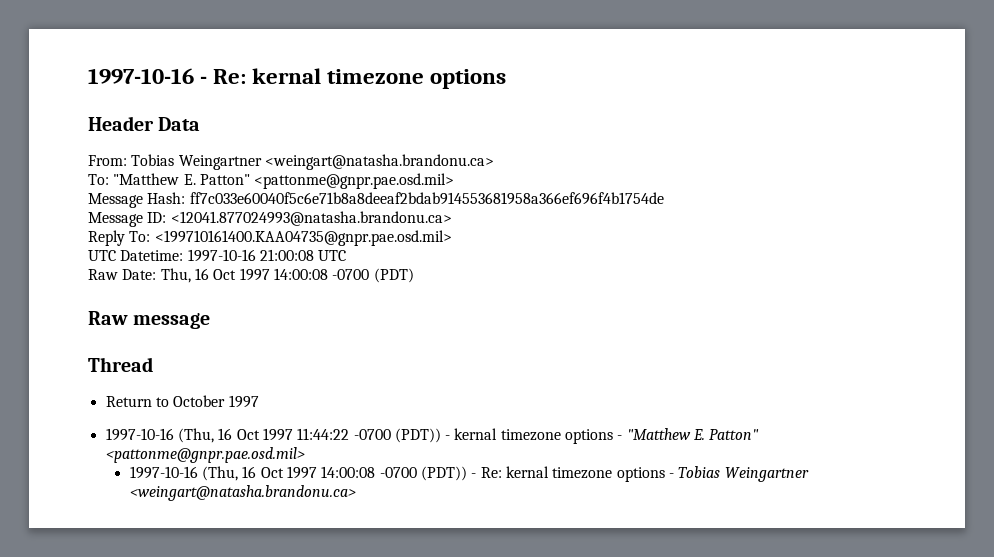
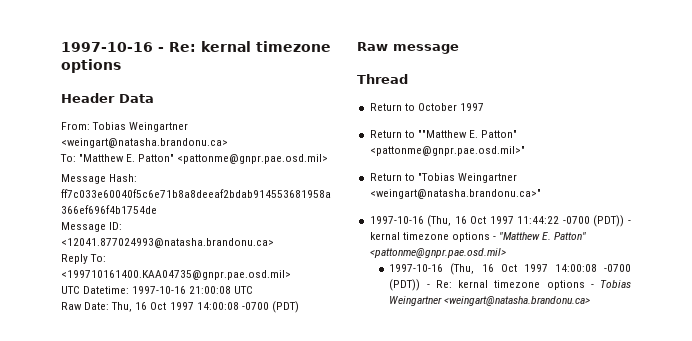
+ Return to ""Matthew E. Patton" <pattonme@gnpr.pae.osd.mil>"
+ Return to "Tobias Weingartner <weingart@natasha.brandonu.ca>"

